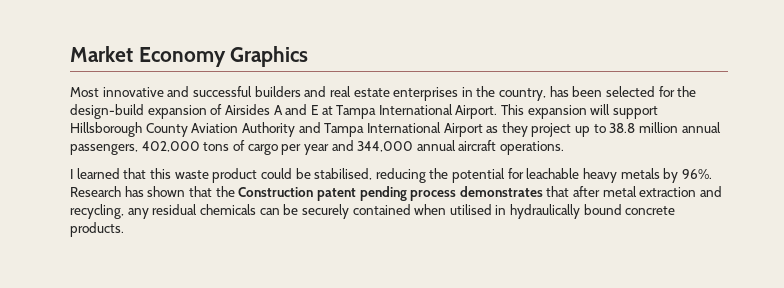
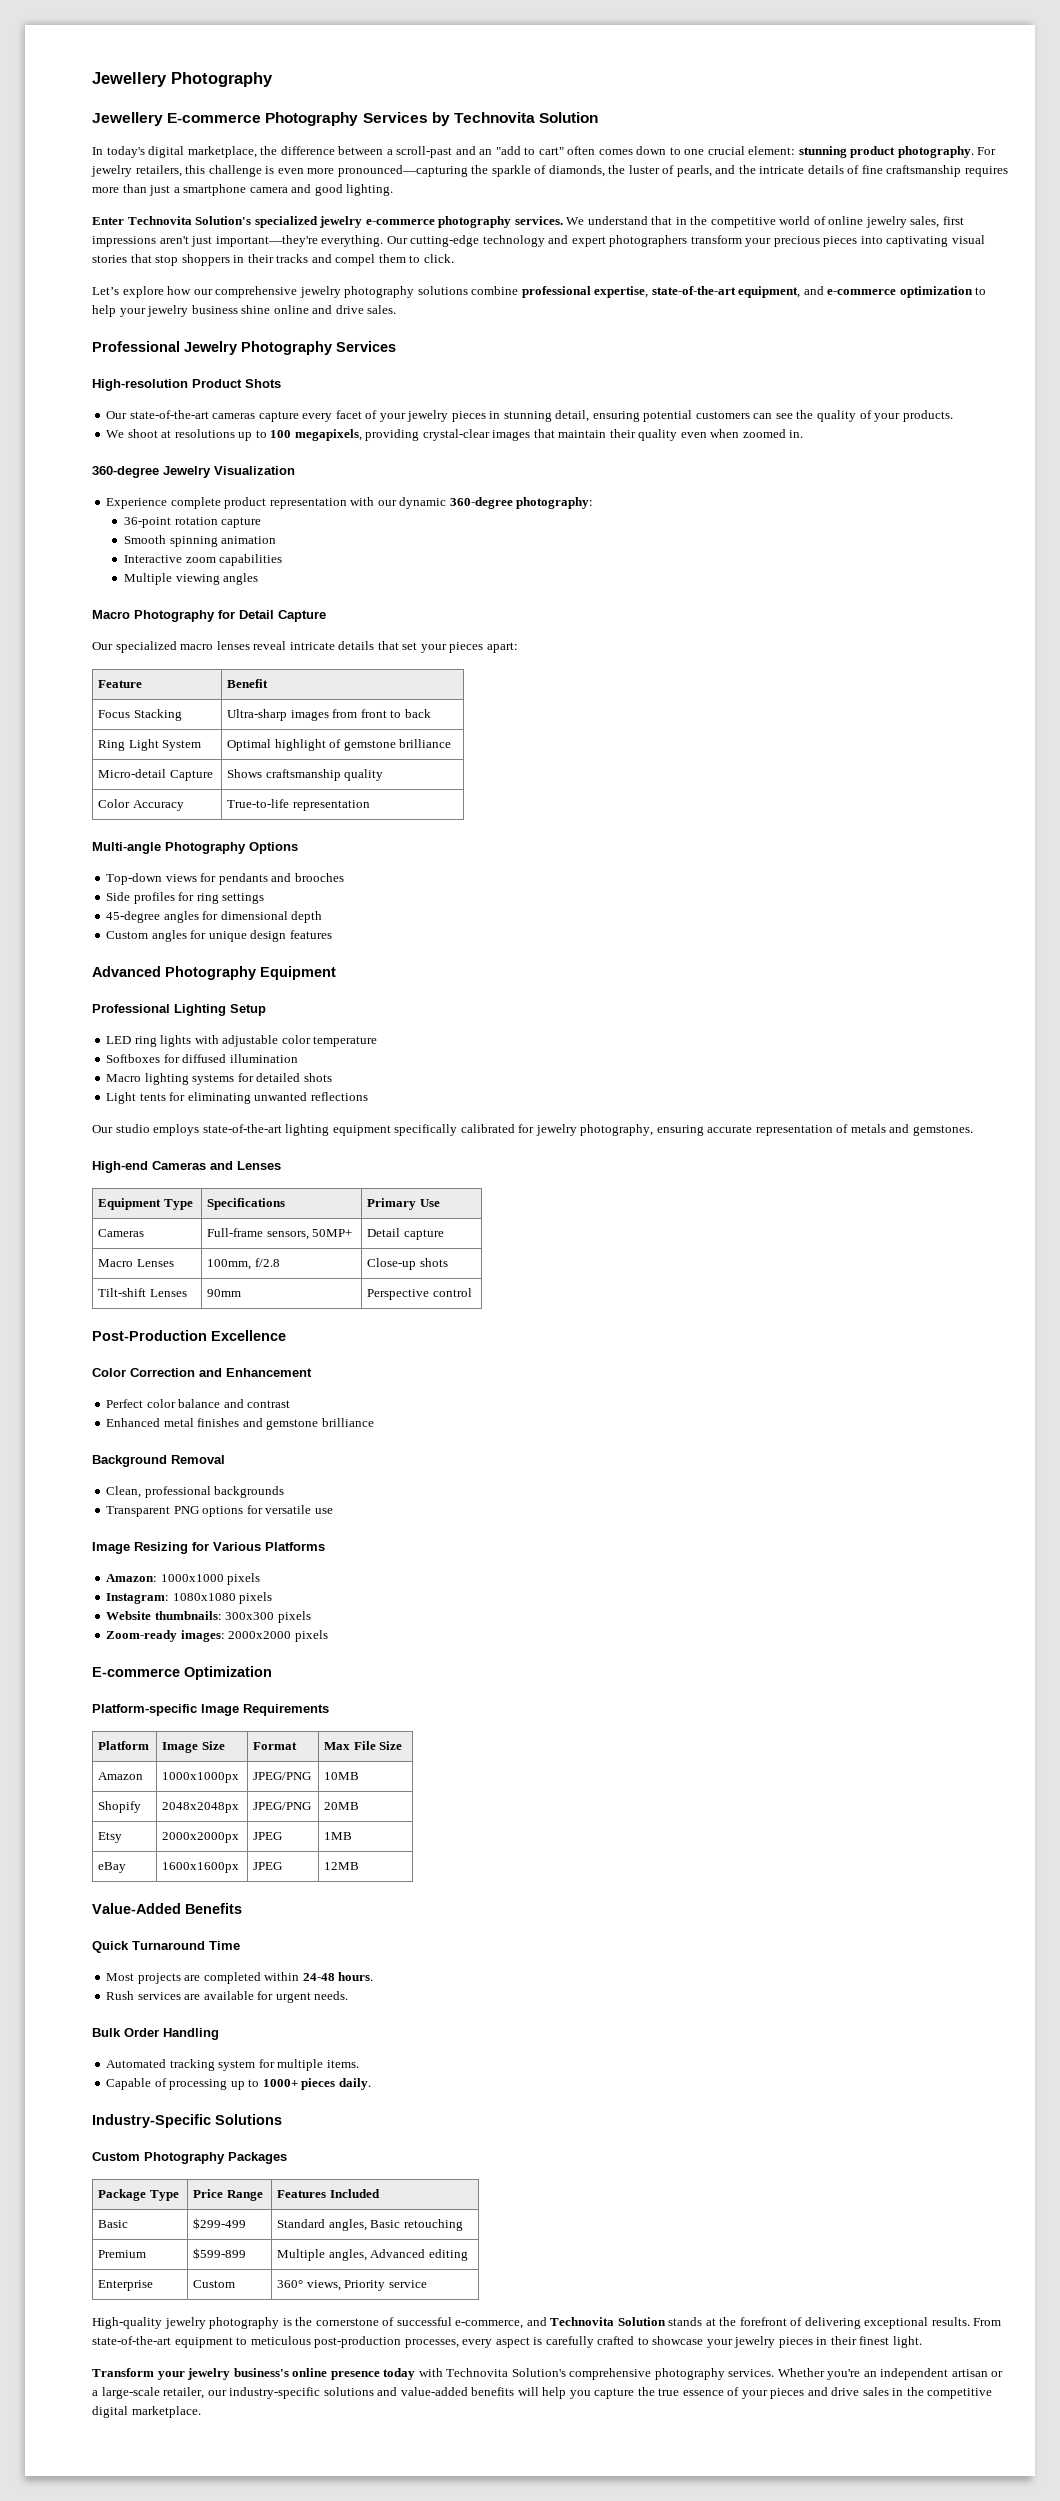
- Market Economy Graphics
- Most innovative and successful builders and real estate enterprises in the country, has been selected for the design-build expansion of Airsides A and E at Tampa International Airport. This expansion will support Hillsborough County Aviation Authority and Tampa International Airport as they project up to 38.8 million annual passengers, 402,000 tons of cargo per year and 344,000 annual aircraft operations.
- I learned that this waste product could be stabilised, reducing the potential for leachable heavy metals by 96%. Research has shown that the Construction patent pending process demonstrates that after metal extraction and recycling, any residual chemicals can be securely contained when utilised in hydraulically bound concrete products.
+ Jewellery Photography
+ Jewellery E-commerce Photography Services by Technovita Solution
+ In today's digital marketplace, the difference between a scroll-past and an "add to cart" often comes down to one crucial element: stunning product photography. For jewelry retailers, this challenge is even more pronounced—capturing the sparkle of diamonds, the luster of pearls, and the intricate details of fine craftsmanship requires more than just a smartphone camera and good lighting.
+ Enter Technovita Solution's specialized jewelry e-commerce photography services. We understand that in the competitive world of online jewelry sales, first impressions aren't just important—they're everything. Our cutting-edge technology and expert photographers transform your precious pieces into captivating visual stories that stop shoppers in their tracks and compel them to click.
+ Let’s explore how our comprehensive jewelry photography solutions combine professional expertise, state-of-the-art equipment, and e-commerce optimization to help your jewelry business shine online and drive sales.
+ Professional Jewelry Photography Services
+ High-resolution Product Shots
+ Our state-of-the-art cameras capture every facet of your jewelry pieces in stunning detail, ensuring potential customers can see the quality of your products.
+ We shoot at resolutions up to 100 megapixels, providing crystal-clear images that maintain their quality even when zoomed in.
+ 360-degree Jewelry Visualization
+ Experience complete product representation with our dynamic 360-degree photography:
+ 36-point rotation capture
+ Smooth spinning animation
+ Interactive zoom capabilities
+ Multiple viewing angles
+ Macro Photography for Detail Capture
+ Our specialized macro lenses reveal intricate details that set your pieces apart:
+ Feature | Benefit
+ Focus Stacking | Ultra-sharp images from front to back
+ Ring Light System | Optimal highlight of gemstone brilliance
+ Micro-detail Capture | Shows craftsmanship quality
+ Color Accuracy | True-to-life representation
+ Multi-angle Photography Options
+ Top-down views for pendants and brooches
+ Side profiles for ring settings
+ 45-degree angles for dimensional depth
+ Custom angles for unique design features
+ Advanced Photography Equipment
+ Professional Lighting Setup
+ LED ring lights with adjustable color temperature
+ Softboxes for diffused illumination
+ Macro lighting systems for detailed shots
+ Light tents for eliminating unwanted reflections
+ Our studio employs state-of-the-art lighting equipment specifically calibrated for jewelry photography, ensuring accurate representation of metals and gemstones.
+ High-end Cameras and Lenses
+ Equipment Type | Specifications | Primary Use
+ Cameras | Full-frame sensors, 50MP+ | Detail capture
+ Macro Lenses | 100mm, f/2.8 | Close-up shots
+ Tilt-shift Lenses | 90mm | Perspective control
+ Post-Production Excellence
+ Color Correction and Enhancement
+ Perfect color balance and contrast
+ Enhanced metal finishes and gemstone brilliance
+ Background Removal
+ Clean, professional backgrounds
+ Transparent PNG options for versatile use
+ Image Resizing for Various Platforms
+ Amazon: 1000x1000 pixels
+ Instagram: 1080x1080 pixels
+ Website thumbnails: 300x300 pixels
+ Zoom-ready images: 2000x2000 pixels
+ E-commerce Optimization
+ Platform-specific Image Requirements
+ Platform | Image Size | Format | Max File Size
+ Amazon | 1000x1000px | JPEG/PNG | 10MB
+ Shopify | 2048x2048px | JPEG/PNG | 20MB
+ Etsy | 2000x2000px | JPEG | 1MB
+ eBay | 1600x1600px | JPEG | 12MB
+ Value-Added Benefits
+ Quick Turnaround Time
+ Most projects are completed within 24-48 hours.
+ Rush services are available for urgent needs.
+ Bulk Order Handling
+ Automated tracking system for multiple items.
+ Capable of processing up to 1000+ pieces daily.
+ Industry-Specific Solutions
+ Custom Photography Packages
+ Package Type | Price Range | Features Included
+ Basic | $299-499 | Standard angles, Basic retouching
+ Premium | $599-899 | Multiple angles, Advanced editing
+ Enterprise | Custom | 360° views, Priority service
+ High-quality jewelry photography is the cornerstone of successful e-commerce, and Technovita Solution stands at the forefront of delivering exceptional results. From state-of-the-art equipment to meticulous post-production processes, every aspect is carefully crafted to showcase your jewelry pieces in their finest light.
+ Transform your jewelry business's online presence today with Technovita Solution's comprehensive photography services. Whether you're an independent artisan or a large-scale retailer, our industry-specific solutions and value-added benefits will help you capture the true essence of your pieces and drive sales in the competitive digital marketplace.

